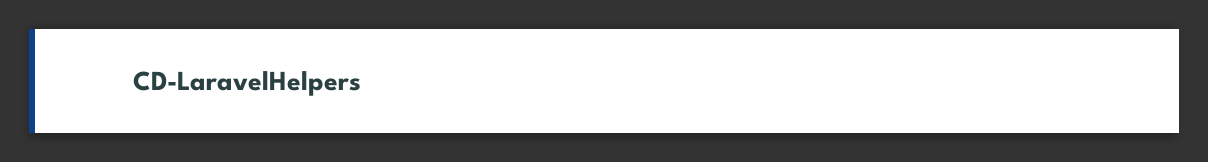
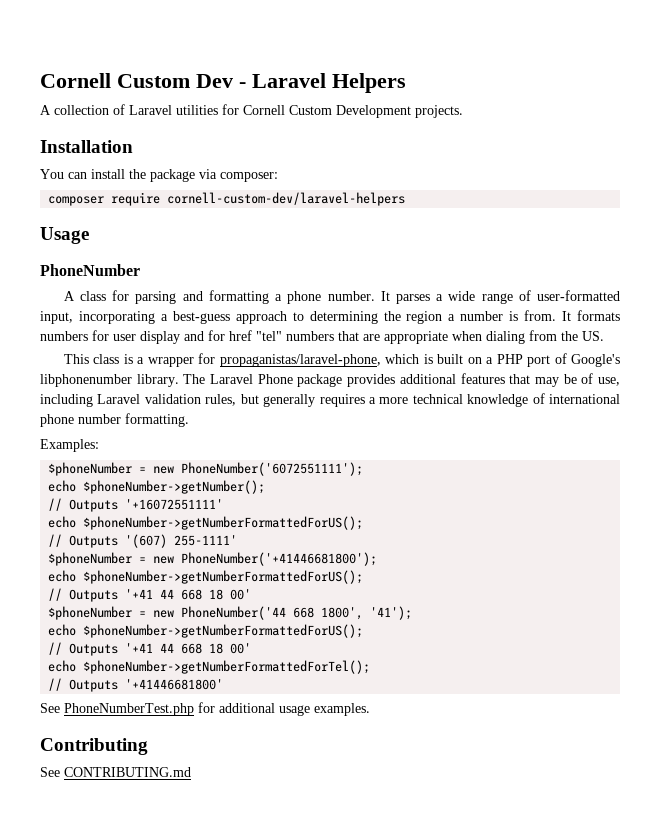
- CD-LaravelHelpers
+ Cornell Custom Dev - Laravel Helpers
+ A collection of Laravel utilities for Cornell Custom Development projects.
+ Installation
+ You can install the package via composer:
+ composer require cornell-custom-dev/laravel-helpers
+ Usage
+ PhoneNumber
+ A class for parsing and formatting a phone number. It parses a wide range of user-formatted input, incorporating a best-guess approach to determining the region a number is from. It formats numbers for user display and for href "tel" numbers that are appropriate when dialing from the US.
+ This class is a wrapper for propaganistas/laravel-phone, which is built on a PHP port of Google's libphonenumber library. The Laravel Phone package provides additional features that may be of use, including Laravel validation rules, but generally requires a more technical knowledge of international phone number formatting.
+ Examples:
+ $phoneNumber = new PhoneNumber('6072551111');
+ echo $phoneNumber->getNumber();
+ // Outputs '+16072551111'
+ echo $phoneNumber->getNumberFormattedForUS();
+ // Outputs '(607) 255-1111'
+ $phoneNumber = new PhoneNumber('+41446681800');
+ echo $phoneNumber->getNumberFormattedForUS();
+ // Outputs '+41 44 668 18 00'
+ $phoneNumber = new PhoneNumber('44 668 1800', '41');
+ echo $phoneNumber->getNumberFormattedForUS();
+ // Outputs '+41 44 668 18 00'
+ echo $phoneNumber->getNumberFormattedForTel();
+ // Outputs '+41446681800'
+ See PhoneNumberTest.php for additional usage examples.
+ Contributing
+ See CONTRIBUTING.md

